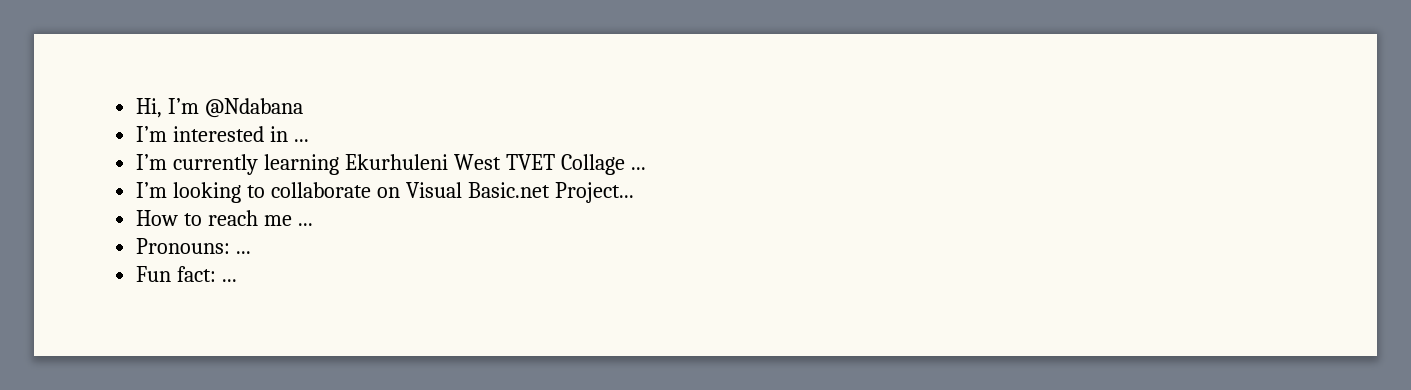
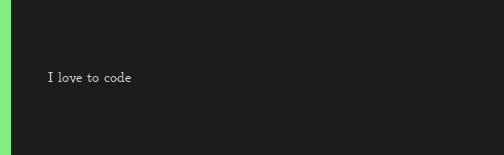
- Hi, I’m @Ndabana
- I’m interested in ...
- I’m currently learning Ekurhuleni West TVET Collage ...
- I’m looking to collaborate on Visual Basic.net Project...
- How to reach me ...
- Pronouns: ...
- Fun fact: ...
+ I love to code

